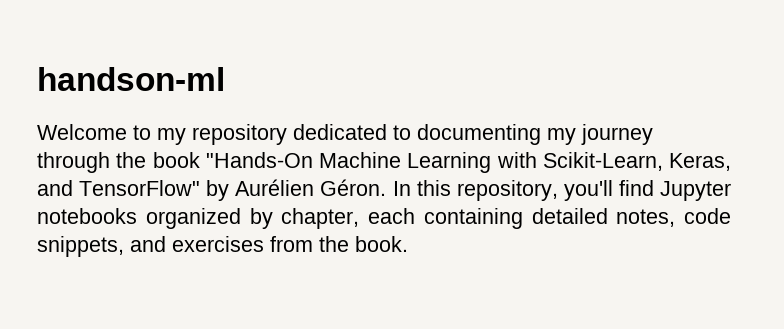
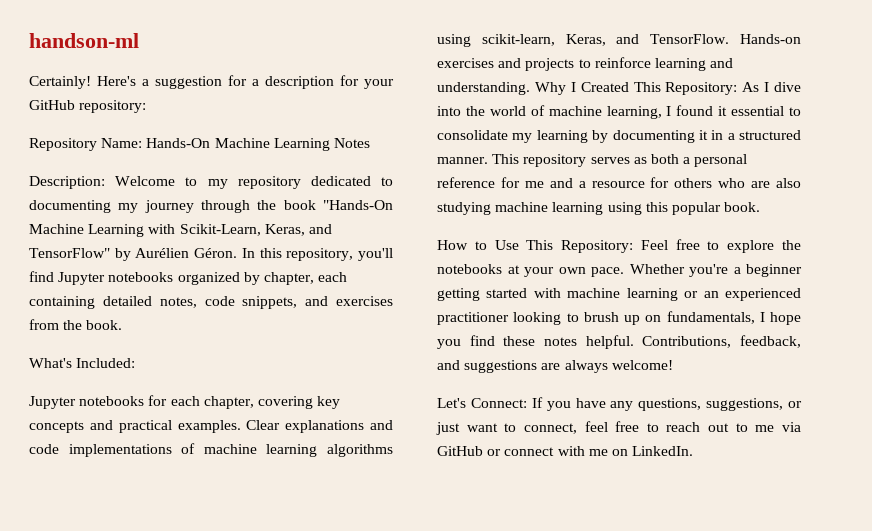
- Welcome to my repository dedicated to documenting my journey through the book "Hands-On Machine Learning with Scikit-Learn, Keras, and TensorFlow" by Aurélien Géron.
+ Certainly! Here's a suggestion for a description for your GitHub repository:
+ Repository Name: Hands-On Machine Learning Notes
+ Description: Welcome to my repository dedicated to documenting my journey through the book "Hands-On Machine Learning with Scikit-Learn, Keras, and TensorFlow" by Aurélien Géron.
+ What's Included:
+ Jupyter notebooks for each chapter, covering key concepts and practical examples. Clear explanations and code implementations of machine learning algorithms using scikit-learn, Keras, and TensorFlow. Hands-on exercises and projects to reinforce learning and understanding. Why I Created This Repository: As I dive into the world of machine learning, I found it essential to consolidate my learning by documenting it in a structured manner. This repository serves as both a personal reference for me and a resource for others who are also studying machine learning using this popular book.
+ How to Use This Repository: Feel free to explore the notebooks at your own pace. Whether you're a beginner getting started with machine learning or an experienced practitioner looking to brush up on fundamentals, I hope you find these notes helpful. Contributions, feedback, and suggestions are always welcome!
+ Let's Connect: If you have any questions, suggestions, or just want to connect, feel free to reach out to me via GitHub or connect with me on LinkedIn.

